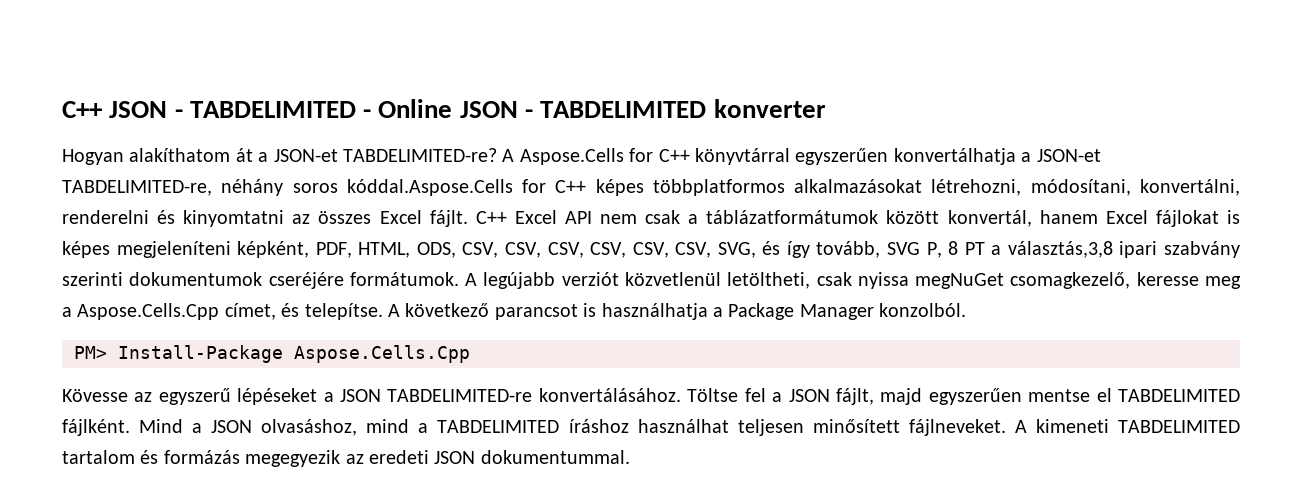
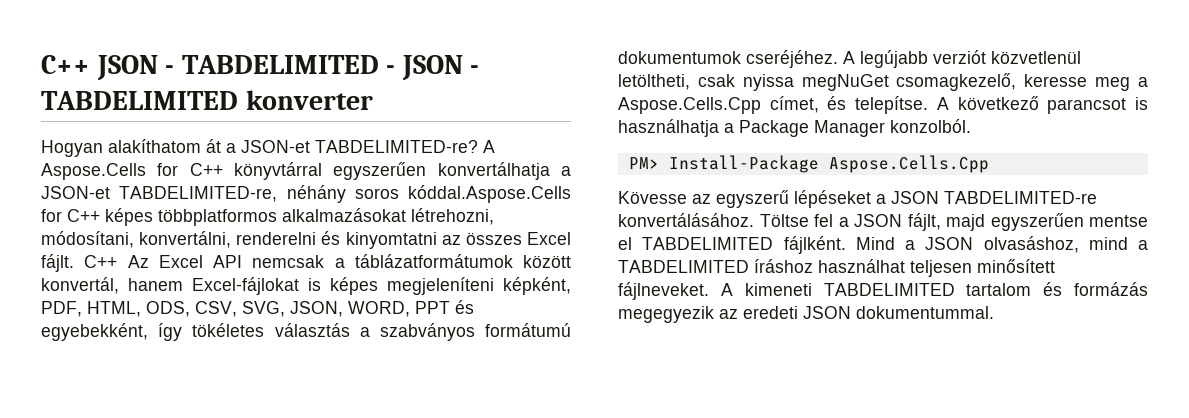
- C++ JSON - TABDELIMITED - Online JSON - TABDELIMITED konverter
+ C++ JSON - TABDELIMITED - JSON - TABDELIMITED konverter
- C++ Excel API nem csak a táblázatformátumok között konvertál, hanem Excel fájlokat is képes megjeleníteni képként, PDF, HTML, ODS, CSV, CSV, CSV, CSV, CSV, CSV, SVG, és így tovább, SVG P, 8 PT a választás,3,8 ipari szabvány szerinti dokumentumok cseréjére formátumok.
+ C++ Az Excel API nemcsak a táblázatformátumok között konvertál, hanem Excel-fájlokat is képes megjeleníteni képként, PDF, HTML, ODS, CSV, SVG, JSON, WORD, PPT és egyebekként, így tökéletes választás a szabványos formátumú dokumentumok cseréjéhez.

